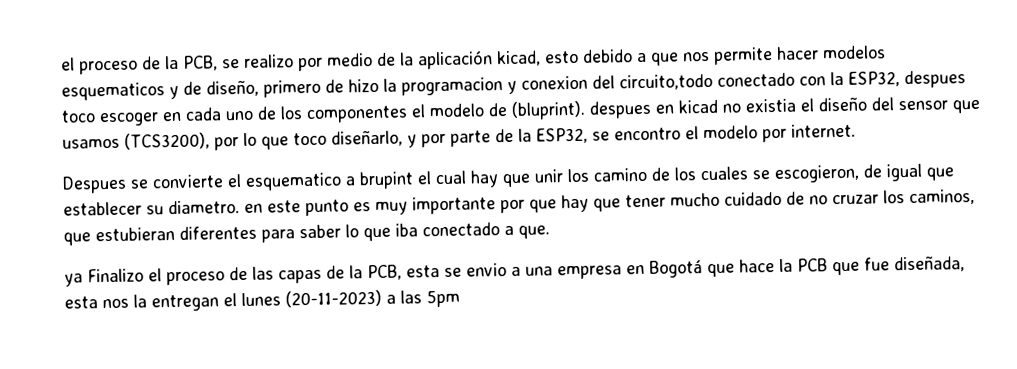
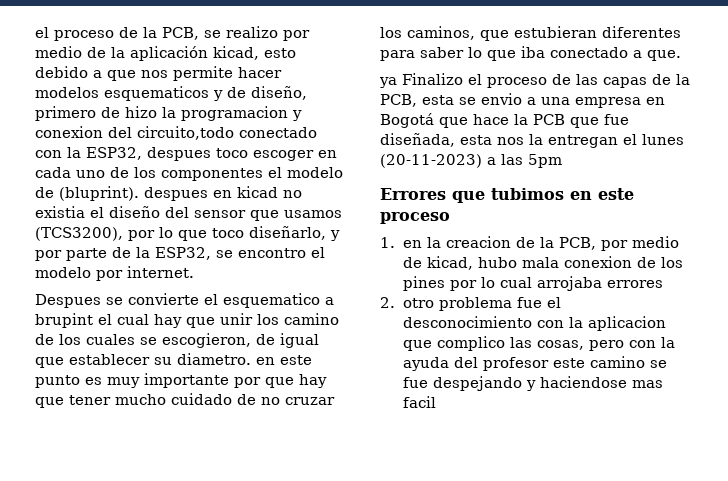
+ Errores que tubimos en este proceso
+ 1. en la creacion de la PCB, por medio de kicad, hubo mala conexion de los pines por lo cual arrojaba errores
+ 2. otro problema fue el desconocimiento con la aplicacion que complico las cosas, pero con la ayuda del profesor este camino se fue despejando y haciendose mas facil

